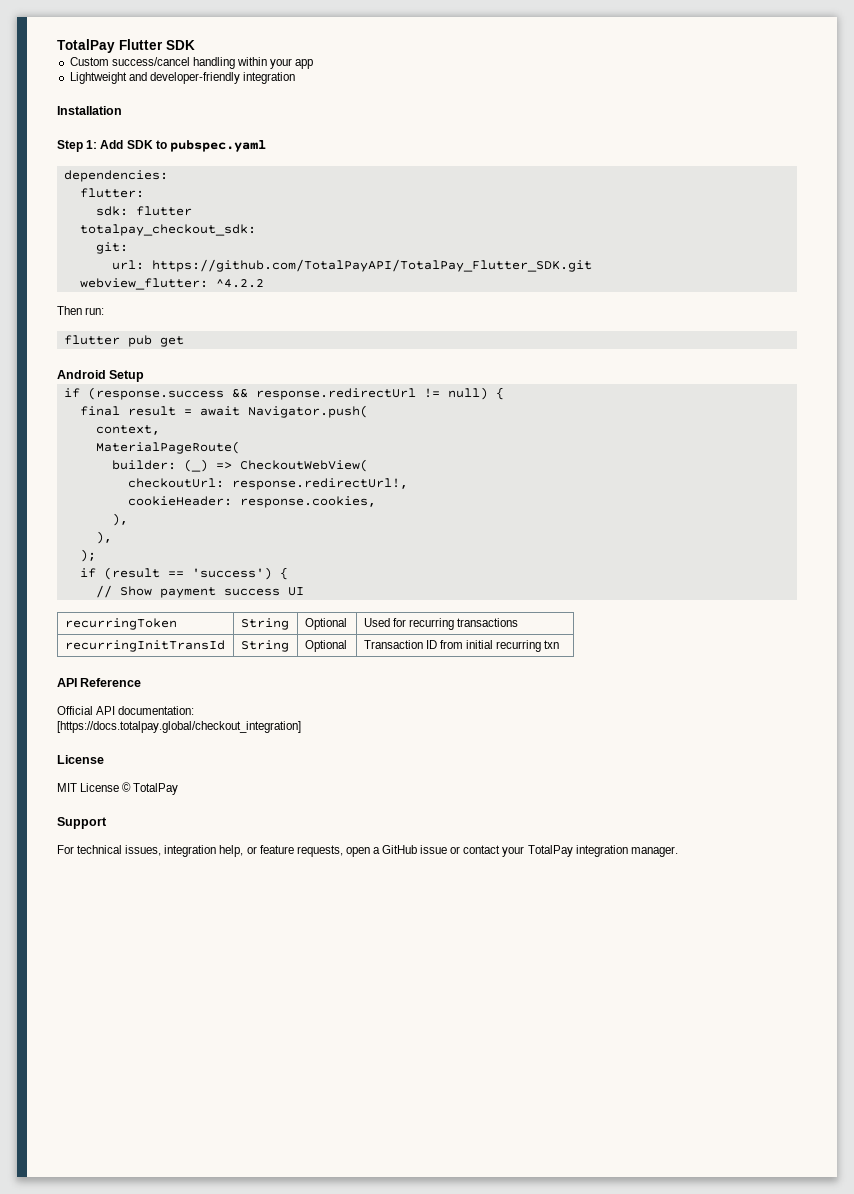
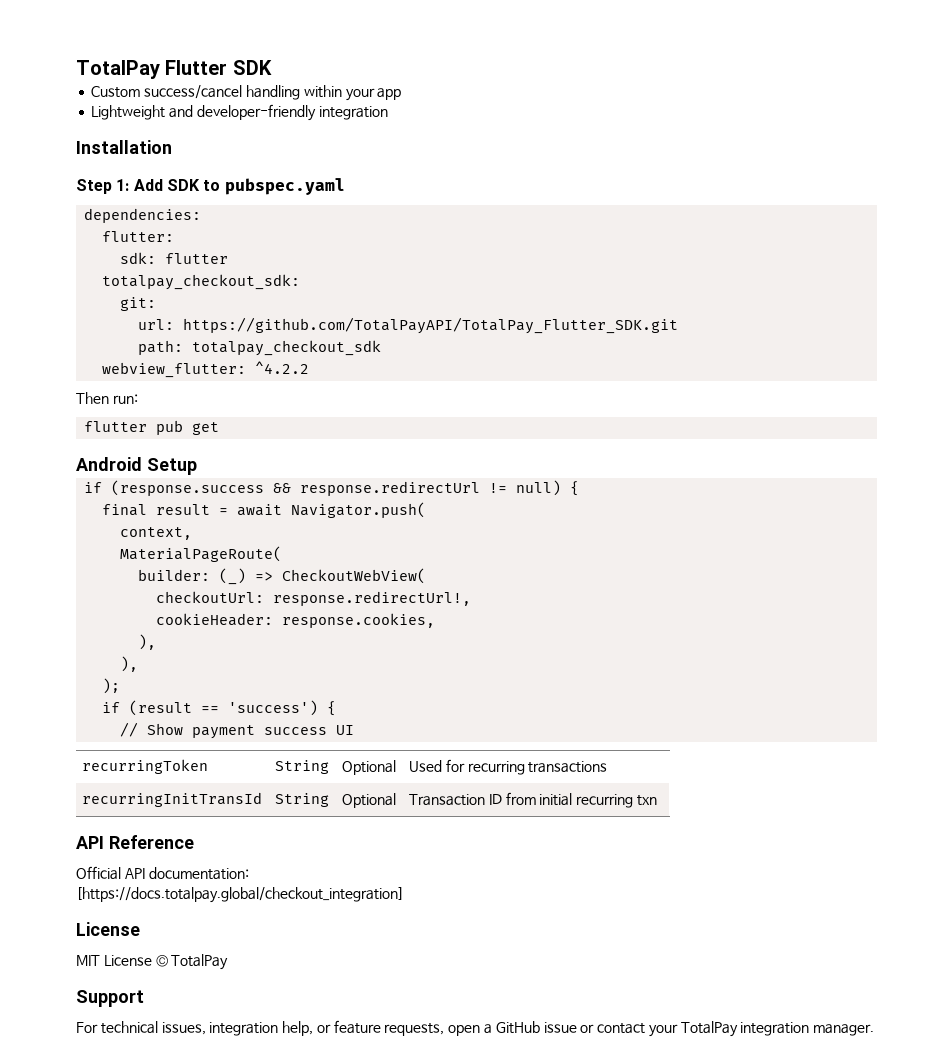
+ path: totalpay_checkout_sdk

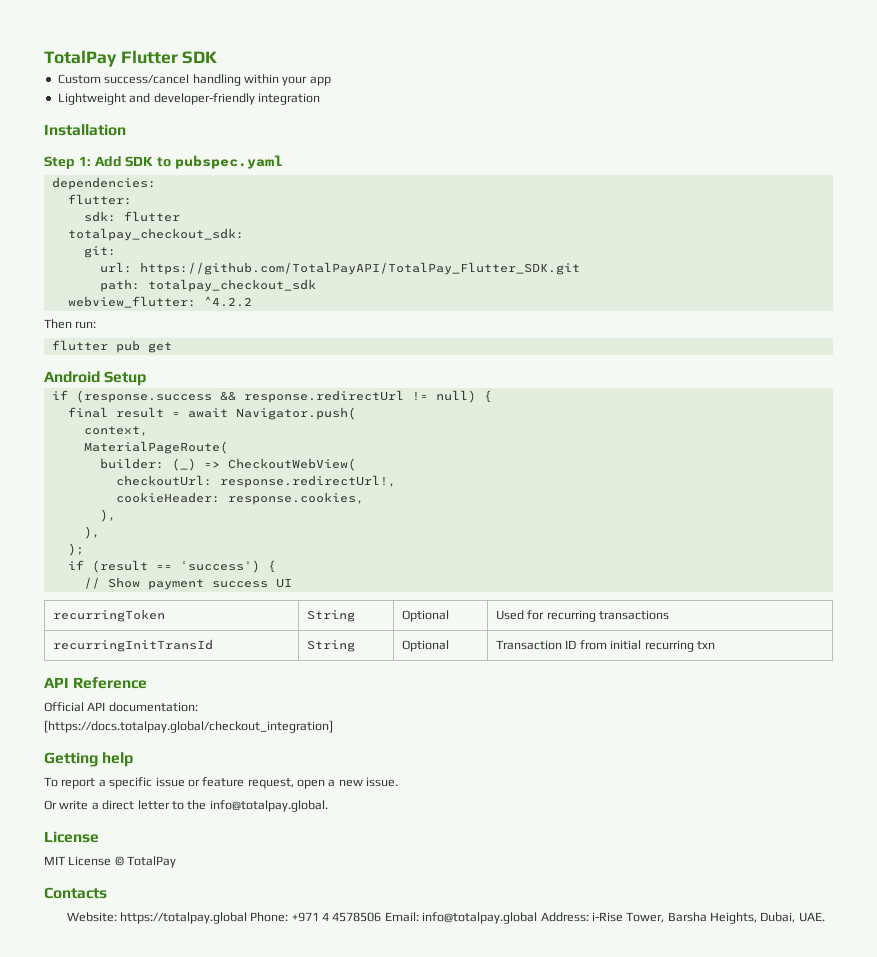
+ Getting help
+ To report a specific issue or feature request, open a new issue.
+ Or write a direct letter to the info@totalpay.global.
- Support
- For technical issues, integration help, or feature requests, open a GitHub issue or contact your TotalPay integration manager.
+ Contacts
+ Website: https://totalpay.global Phone: +971 4 4578506 Email: info@totalpay.global Address: i-Rise Tower, Barsha Heights, Dubai, UAE.

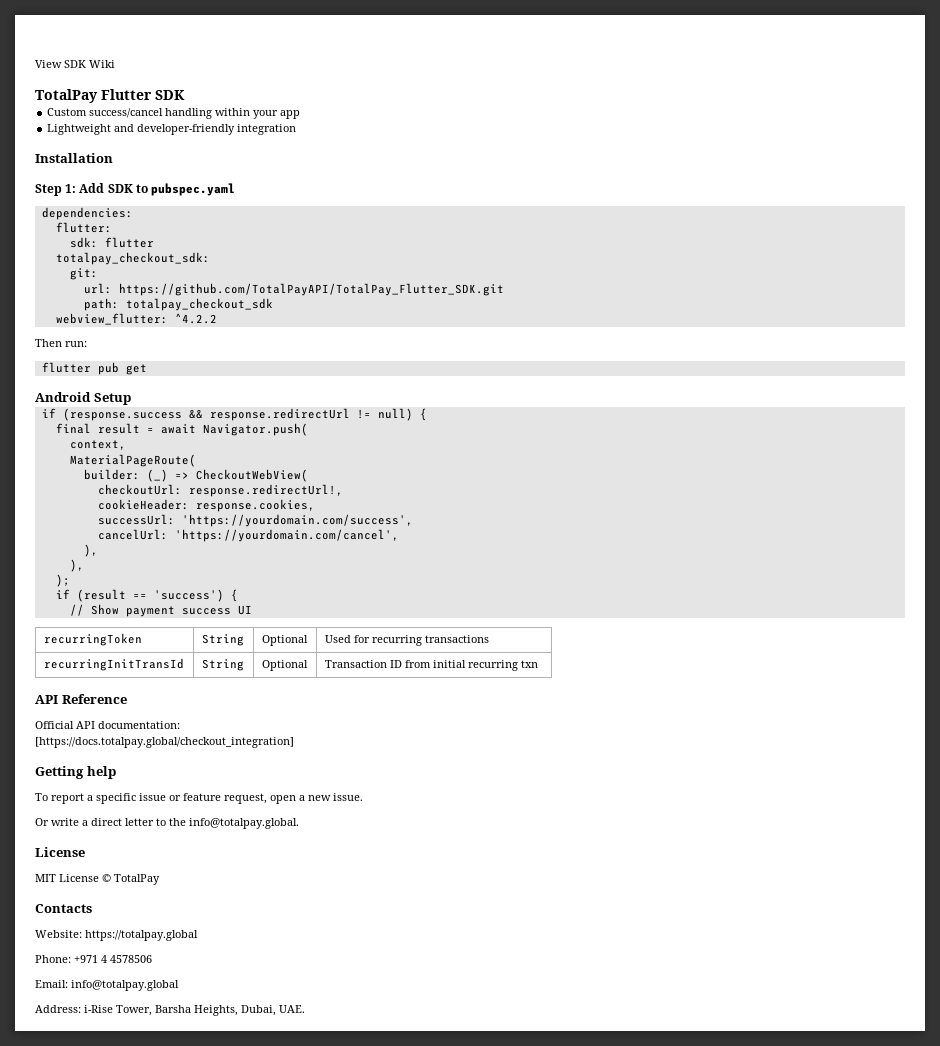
+ View SDK Wiki
+ successUrl: 'https://yourdomain.com/success',
+ cancelUrl: 'https://yourdomain.com/cancel',
- Website: https://totalpay.global Phone: +971 4 4578506 Email: info@totalpay.global Address: i-Rise Tower, Barsha Heights, Dubai, UAE.
+ Website: https://totalpay.global
+ Phone: +971 4 4578506
+ Email: info@totalpay.global
+ Address: i-Rise Tower, Barsha Heights, Dubai, UAE.

